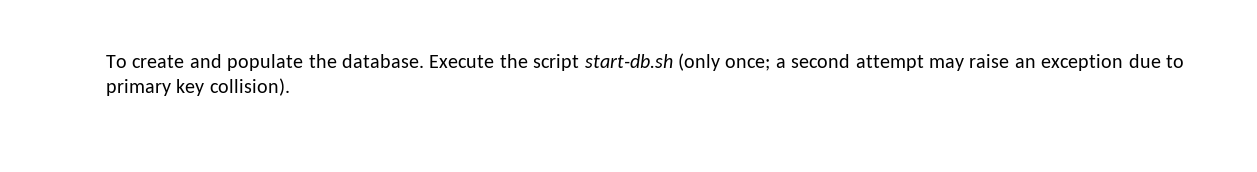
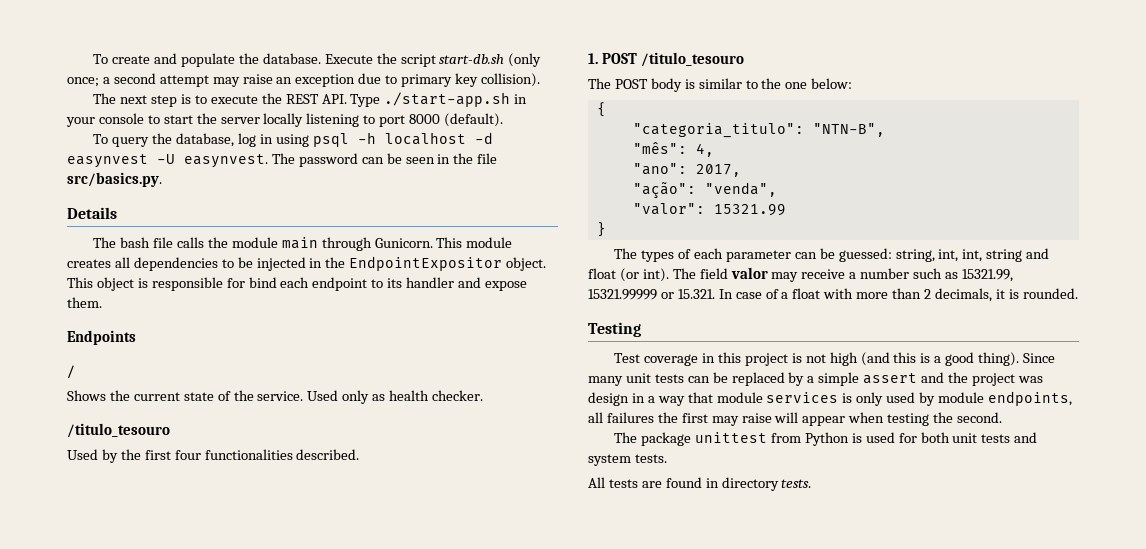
+ The next step is to execute the REST API. Type ./start-app.sh in your console to start the server locally listening to port 8000 (default).
+ To query the database, log in using psql -h localhost -d easynvest -U easynvest. The password can be seen in the file src/basics.py.
+ Details
+ The bash file calls the module main through Gunicorn. This module creates all dependencies to be injected in the EndpointExpositor object. This object is responsible for bind each endpoint to its handler and expose them.
+ Endpoints
+ /
+ Shows the current state of the service. Used only as health checker.
+ /titulo_tesouro
+ Used by the first four functionalities described.
+ 1. POST /titulo_tesouro
+ The POST body is similar to the one below:
+ {
+ "categoria_titulo": "NTN-B",
+ "mês": 4,
+ "ano": 2017,
+ "ação": "venda",
+ "valor": 15321.99
+ }
+ The types of each parameter can be guessed: string, int, int, string and float (or int). The field valor may receive a number such as 15321.99, 15321.99999 or 15.321. In case of a float with more than 2 decimals, it is rounded.
+ Testing
+ Test coverage in this project is not high (and this is a good thing). Since many unit tests can be replaced by a simple assert and the project was design in a way that module services is only used by module endpoints, all failures the first may raise will appear when testing the second.
+ The package unittest from Python is used for both unit tests and system tests.
+ All tests are found in directory tests.

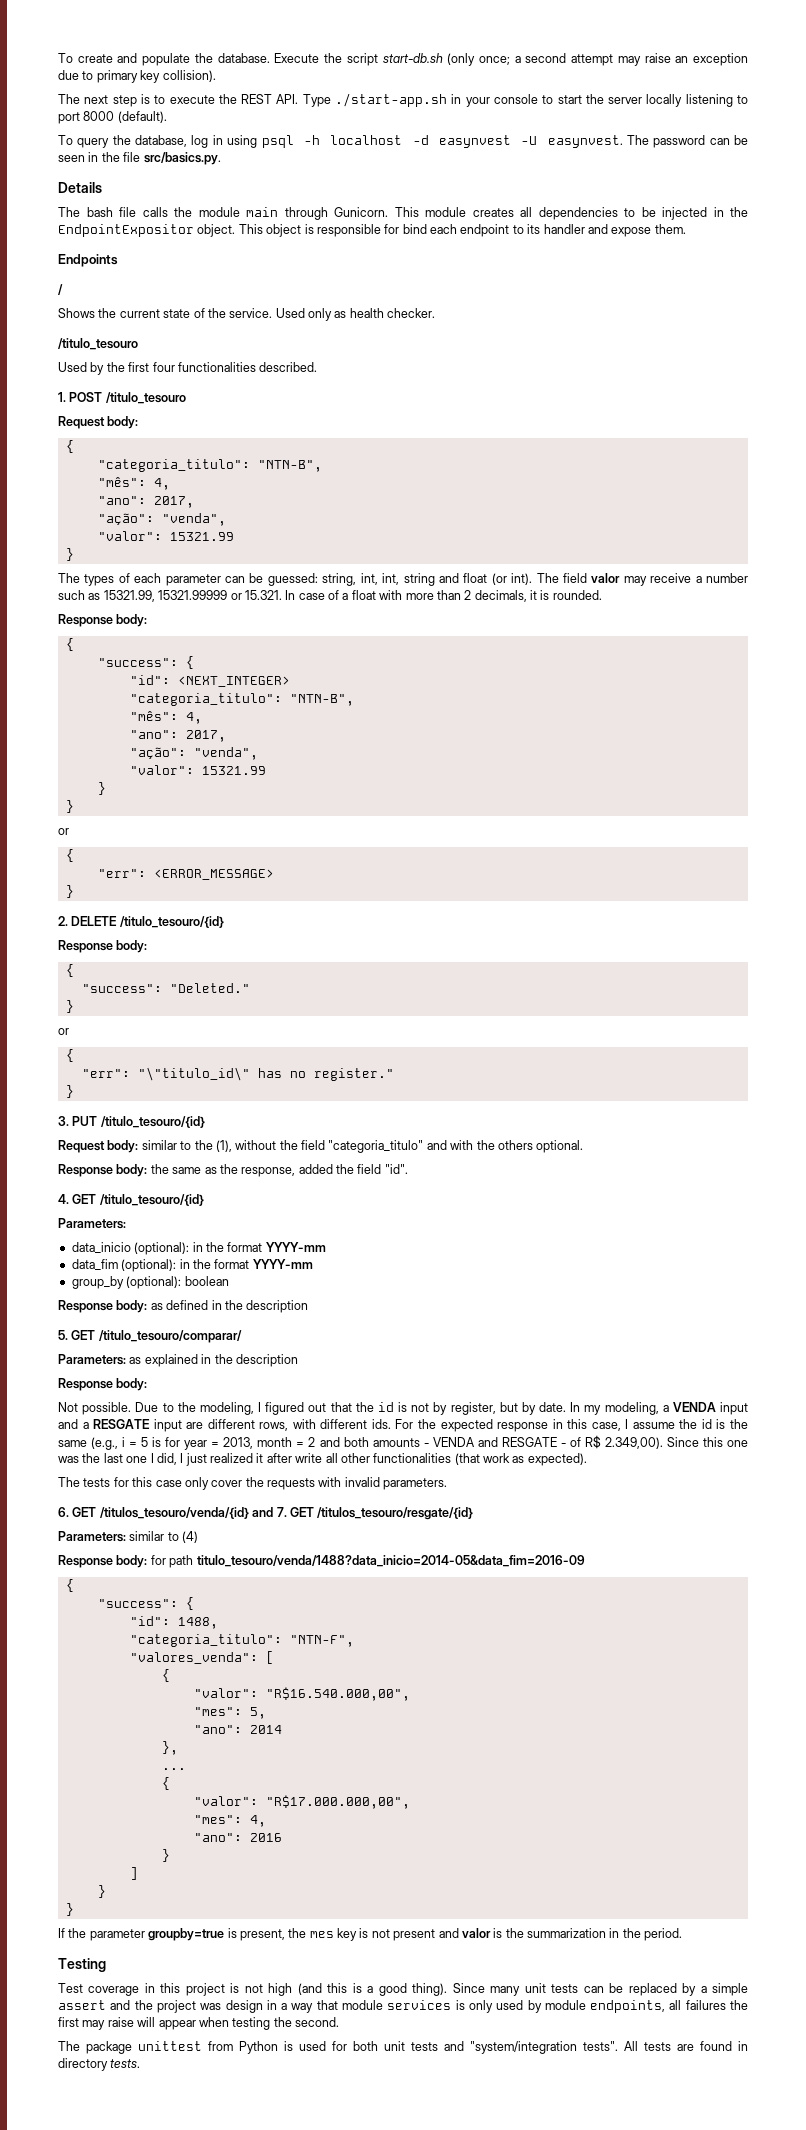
  1. POST /titulo_tesouro
- The POST body is similar to the one below:
+ Request body:
  The field valor may receive a number such as 15321.99, 15321.99999 or 15.321. In case of a float with more than 2 decimals, it is rounded.
+ Response body:
+ {
+ "success": {
+ "id": <NEXT_INTEGER>
+ "categoria_titulo": "NTN-B",
+ "mês": 4,
+ "ano": 2017,
+ "ação": "venda",
+ "valor": 15321.99
+ }
+ }
+ or
+ {
+ "err": <ERROR_MESSAGE>
+ }
+ 2. DELETE /titulo_tesouro/{id}
+ Response body:
+ {
+ "success": "Deleted."
+ }
+ or
+ {
+ "err": "\"titulo_id\" has no register."
+ }
+ 3. PUT /titulo_tesouro/{id}
+ Request body: similar to the (1), without the field "categoria_titulo" and with the others optional.
+ Response body: the same as the response, added the field "id".
+ 4. GET /titulo_tesouro/{id}
+ Parameters:
+ data_inicio (optional): in the format YYYY-mm
+ data_fim (optional): in the format YYYY-mm
+ group_by (optional): boolean
+ Response body: as defined in the description
+ 5. GET /titulo_tesouro/comparar/
+ Parameters: as explained in the description
+ Response body:
+ Not possible. Due to the modeling, I figured out that the id is not by register, but by date. In my modeling, a VENDA input and a RESGATE input are different rows, with different ids. For the expected response in this case, I assume the id is the same (e.g., i = 5 is for year = 2013, month = 2 and both amounts - VENDA and RESGATE - of R$ 2.349,00). Since this one was the last one I did, I just realized it after write all other functionalities (that work as expected).
+ The tests for this case only cover the requests with invalid parameters.
+ 6. GET /titulos_tesouro/venda/{id} and 7. GET /titulos_tesouro/resgate/{id}
+ Parameters: similar to (4)
+ Response body: for path titulo_tesouro/venda/1488?data_inicio=2014-05&data_fim=2016-09
+ {
+ "success": {
+ "id": 1488,
+ "categoria_titulo": "NTN-F",
+ "valores_venda": [
+ {
+ "valor": "R$16.540.000,00",
+ "mes": 5,
+ "ano": 2014
+ },
+ ...
+ {
+ "valor": "R$17.000.000,00",
+ "mes": 4,
+ "ano": 2016
+ }
+ ]
+ }
+ }
+ If the parameter groupby=true is present, the mes key is not present and valor is the summarization in the period.
- The package unittest from Python is used for both unit tests and system tests.
- All tests are found in directory tests.
+ The package unittest from Python is used for both unit tests and "system/integration tests". All tests are found in directory tests.

